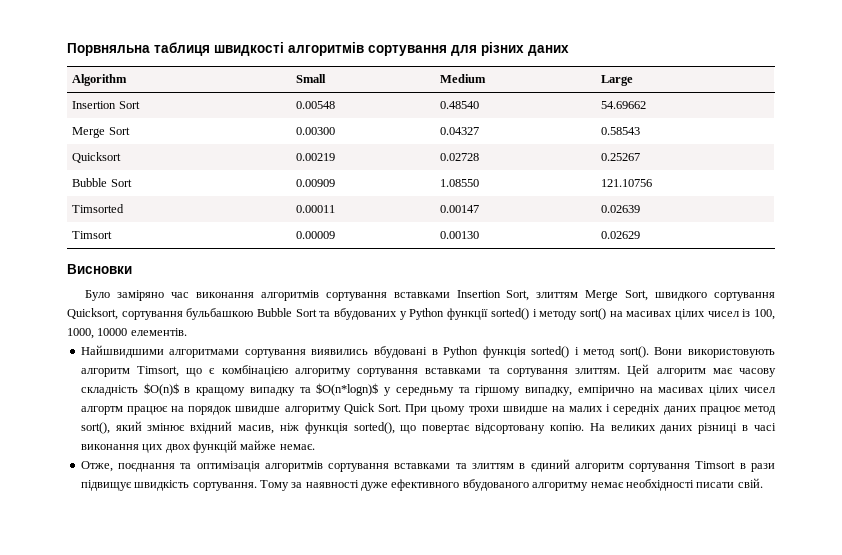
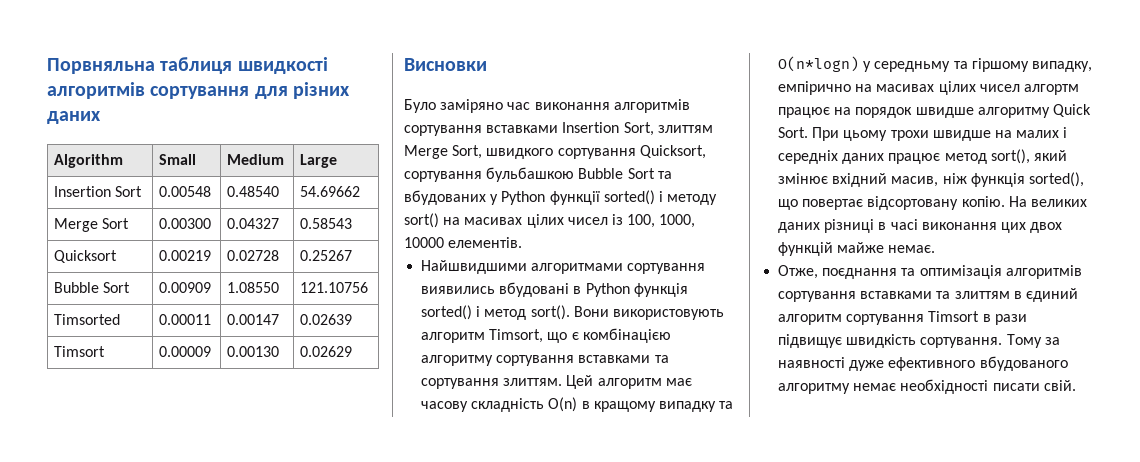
- Цей алгоритм має часову складність $O(n)$ в кращому випадку та $O(n*logn)$ у середньму та гіршому випадку, емпірично на масивах цілих чисел алгортм працює на порядок швидше алгоритму Quick Sort.
+ Цей алгоритм має часову складність O(n) в кращому випадку та O(n*logn) у середньму та гіршому випадку, емпірично на масивах цілих чисел алгортм працює на порядок швидше алгоритму Quick Sort.

